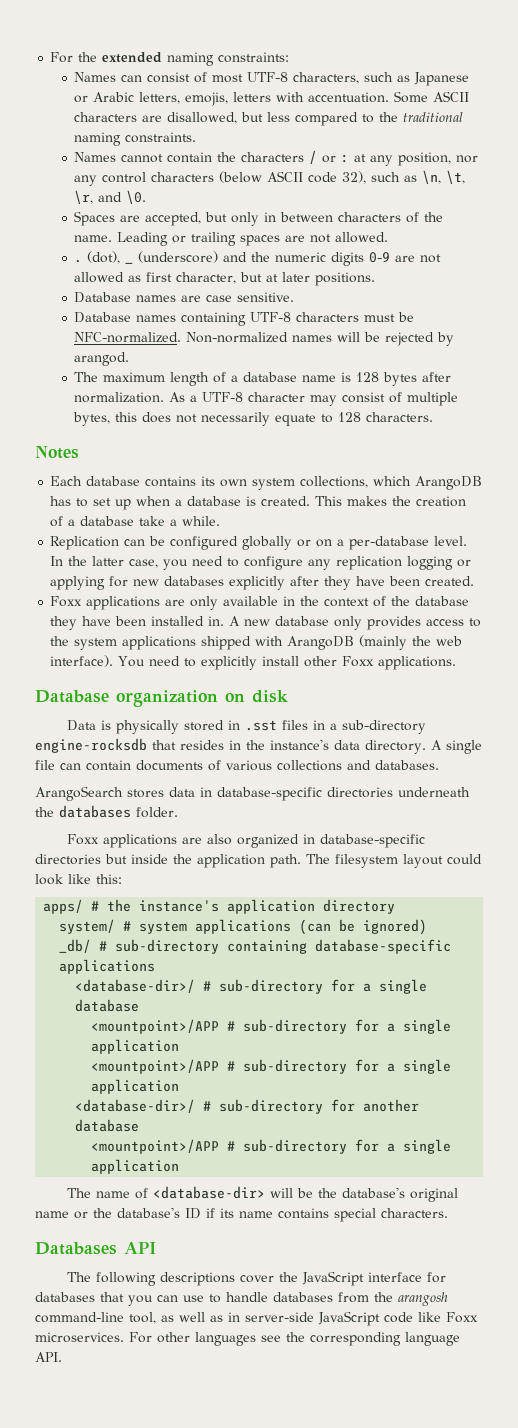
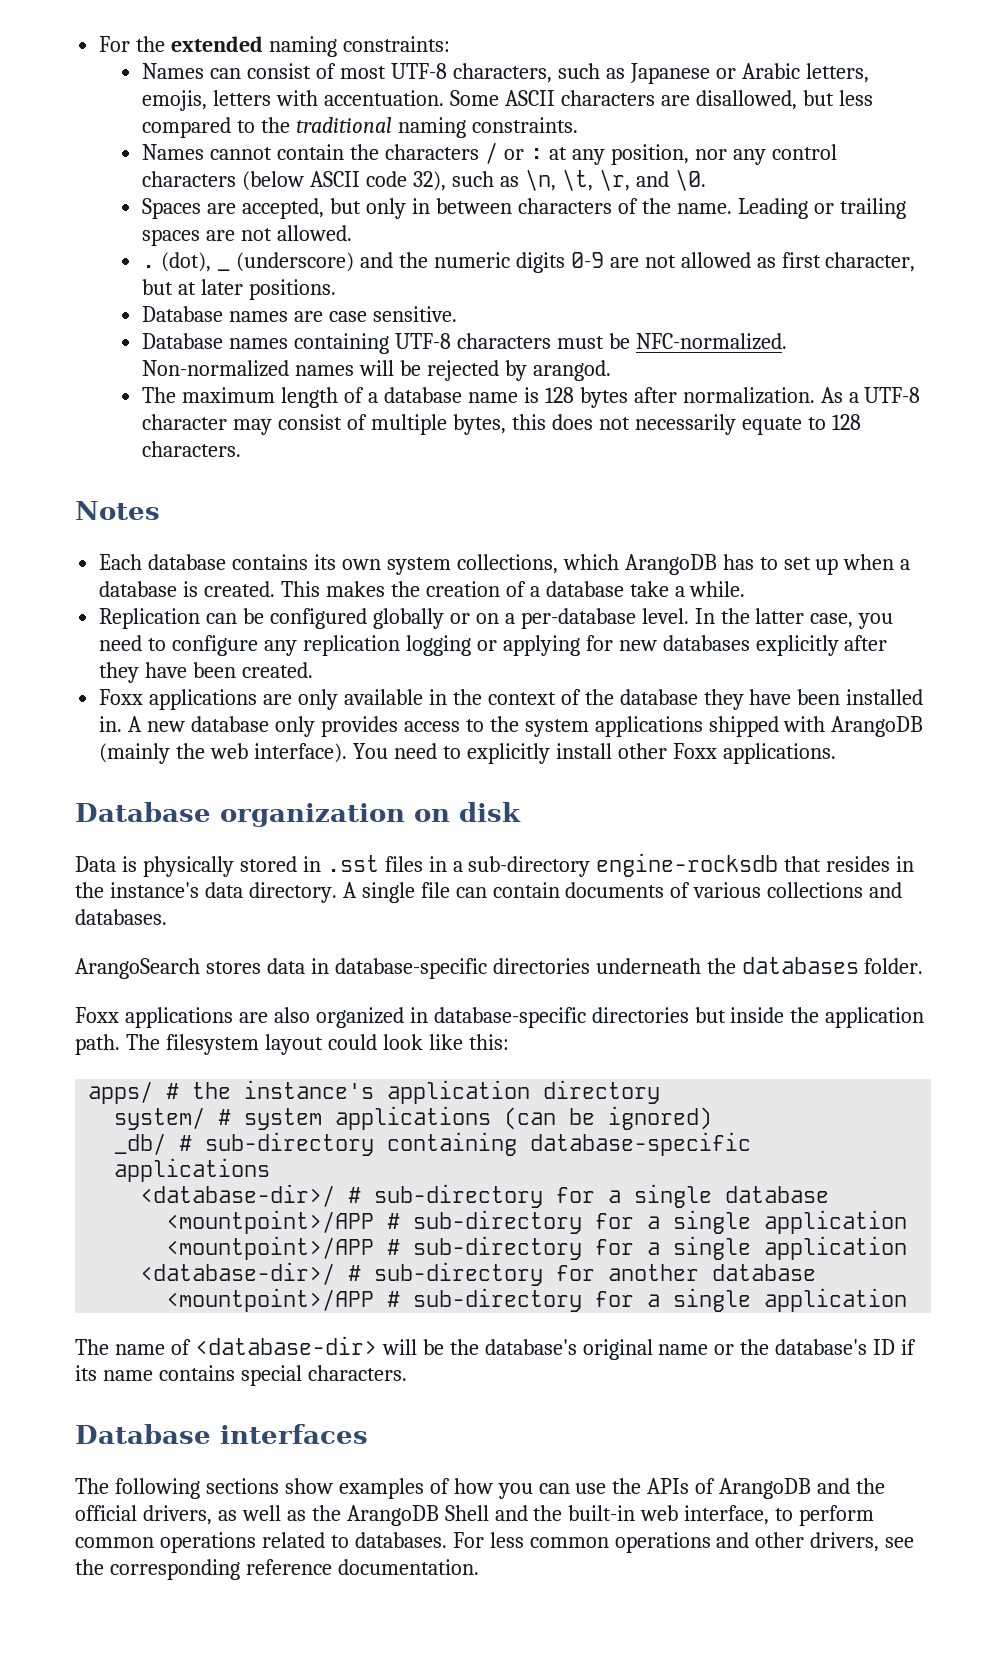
- Databases API
+ Database interfaces
- The following descriptions cover the JavaScript interface for databases that you can use to handle databases from the arangosh command-line tool, as well as in server-side JavaScript code like Foxx microservices. For other languages see the corresponding language API.
+ The following sections show examples of how you can use the APIs of ArangoDB and the official drivers, as well as the ArangoDB Shell and the built-in web interface, to perform common operations related to databases. For less common operations and other drivers, see the corresponding reference documentation.

